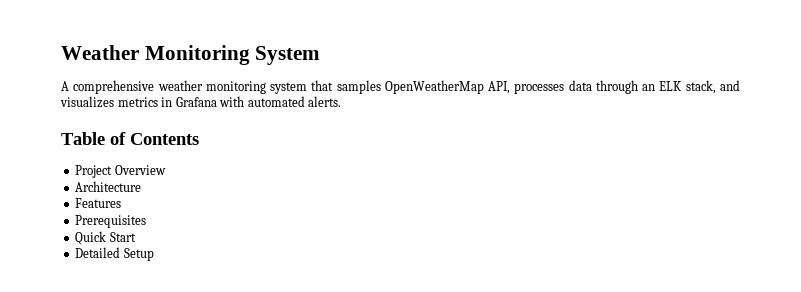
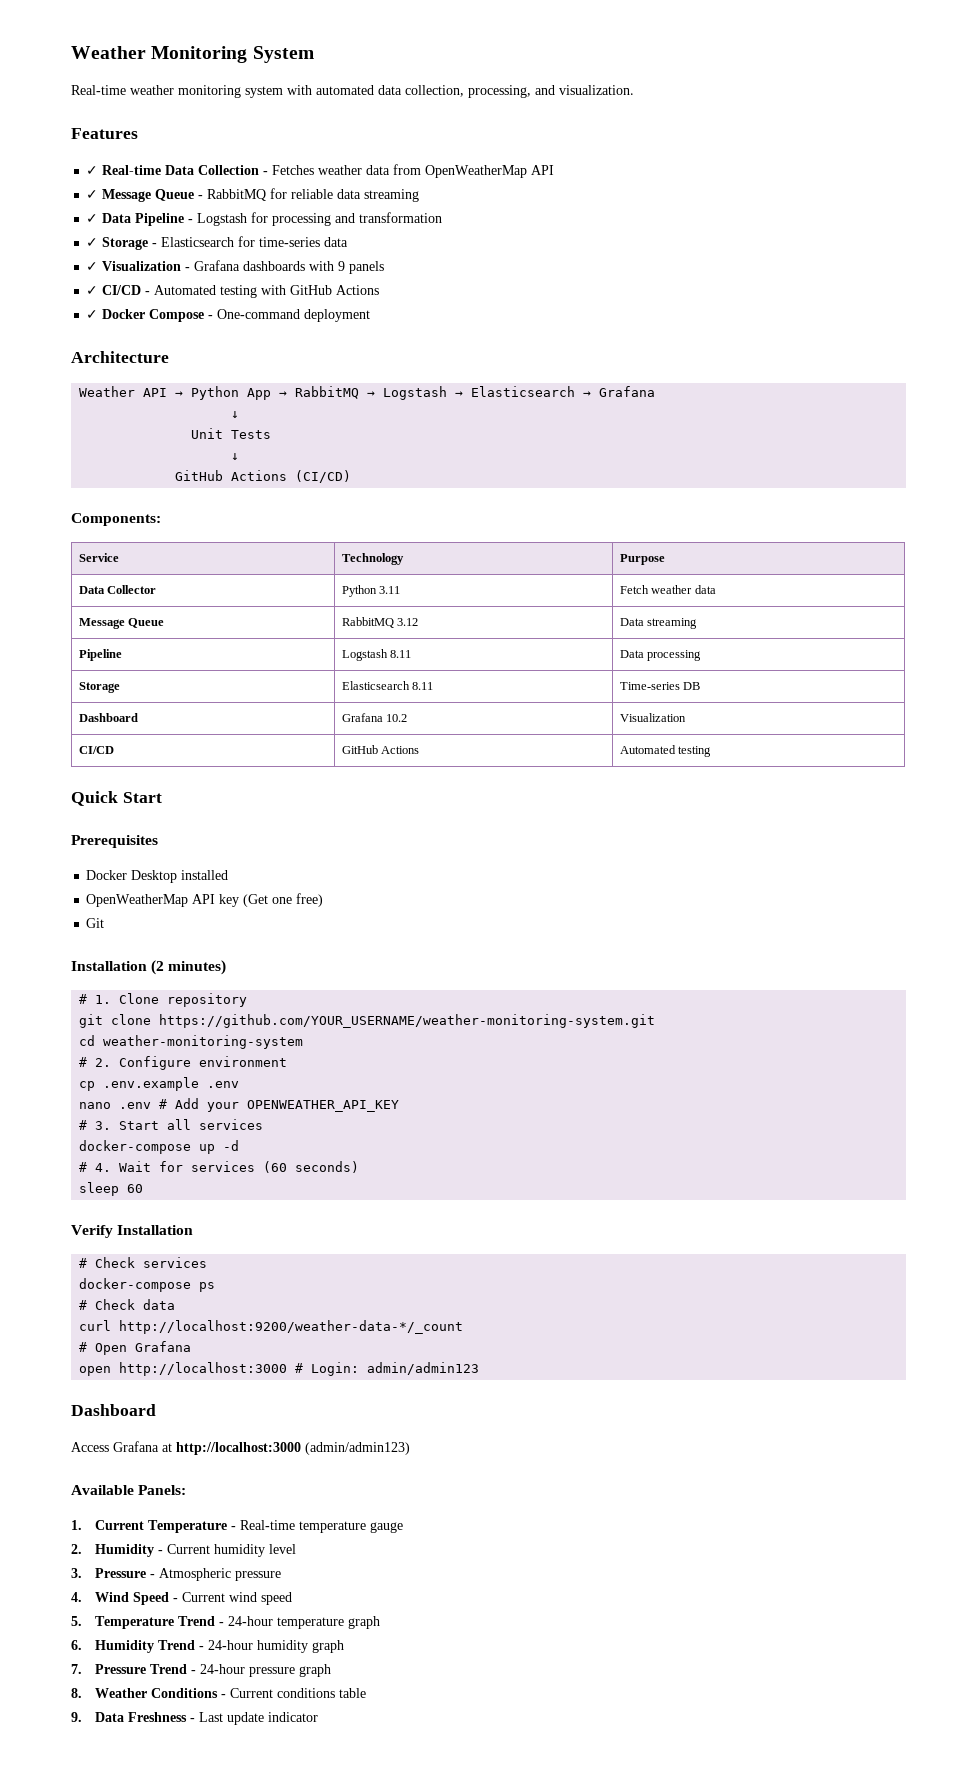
- A comprehensive weather monitoring system that samples OpenWeatherMap API, processes data through an ELK stack, and visualizes metrics in Grafana with automated alerts.
- Table of Contents
- Project Overview
+ Real-time weather monitoring system with automated data collection, processing, and visualization.
+ Features
+ ✓ Real-time Data Collection - Fetches weather data from OpenWeatherMap API
+ ✓ Message Queue - RabbitMQ for reliable data streaming
+ ✓ Data Pipeline - Logstash for processing and transformation
+ ✓ Storage - Elasticsearch for time-series data
+ ✓ Visualization - Grafana dashboards with 9 panels
+ ✓ CI/CD - Automated testing with GitHub Actions
+ ✓ Docker Compose - One-command deployment
  Architecture
- Features
+ Weather API → Python App → RabbitMQ → Logstash → Elasticsearch → Grafana
+ ↓
+ Unit Tests
+ ↓
+ GitHub Actions (CI/CD)
+ Components:
+ Service | Technology | Purpose
+ Data Collector | Python 3.11 | Fetch weather data
+ Message Queue | RabbitMQ 3.12 | Data streaming
+ Pipeline | Logstash 8.11 | Data processing
+ Storage | Elasticsearch 8.11 | Time-series DB
+ Dashboard | Grafana 10.2 | Visualization
+ CI/CD | GitHub Actions | Automated testing
+ Quick Start
  Prerequisites
- Quick Start
- Detailed Setup
+ Docker Desktop installed
+ OpenWeatherMap API key (Get one free)
+ Git
+ Installation (2 minutes)
+ # 1. Clone repository
+ git clone https://github.com/YOUR_USERNAME/weather-monitoring-system.git
+ cd weather-monitoring-system
+ # 2. Configure environment
+ cp .env.example .env
+ nano .env # Add your OPENWEATHER_API_KEY
+ # 3. Start all services
+ docker-compose up -d
+ # 4. Wait for services (60 seconds)
+ sleep 60
+ Verify Installation
+ # Check services
+ docker-compose ps
+ # Check data
+ curl http://localhost:9200/weather-data-*/_count
+ # Open Grafana
+ open http://localhost:3000 # Login: admin/admin123
+ Dashboard
+ Access Grafana at http://localhost:3000 (admin/admin123)
+ Available Panels:
+ 1. Current Temperature - Real-time temperature gauge
+ 2. Humidity - Current humidity level
+ 3. Pressure - Atmospheric pressure
+ 4. Wind Speed - Current wind speed
+ 5. Temperature Trend - 24-hour temperature graph
+ 6. Humidity Trend - 24-hour humidity graph
+ 7. Pressure Trend - 24-hour pressure graph
+ 8. Weather Conditions - Current conditions table
+ 9. Data Freshness - Last update indicator

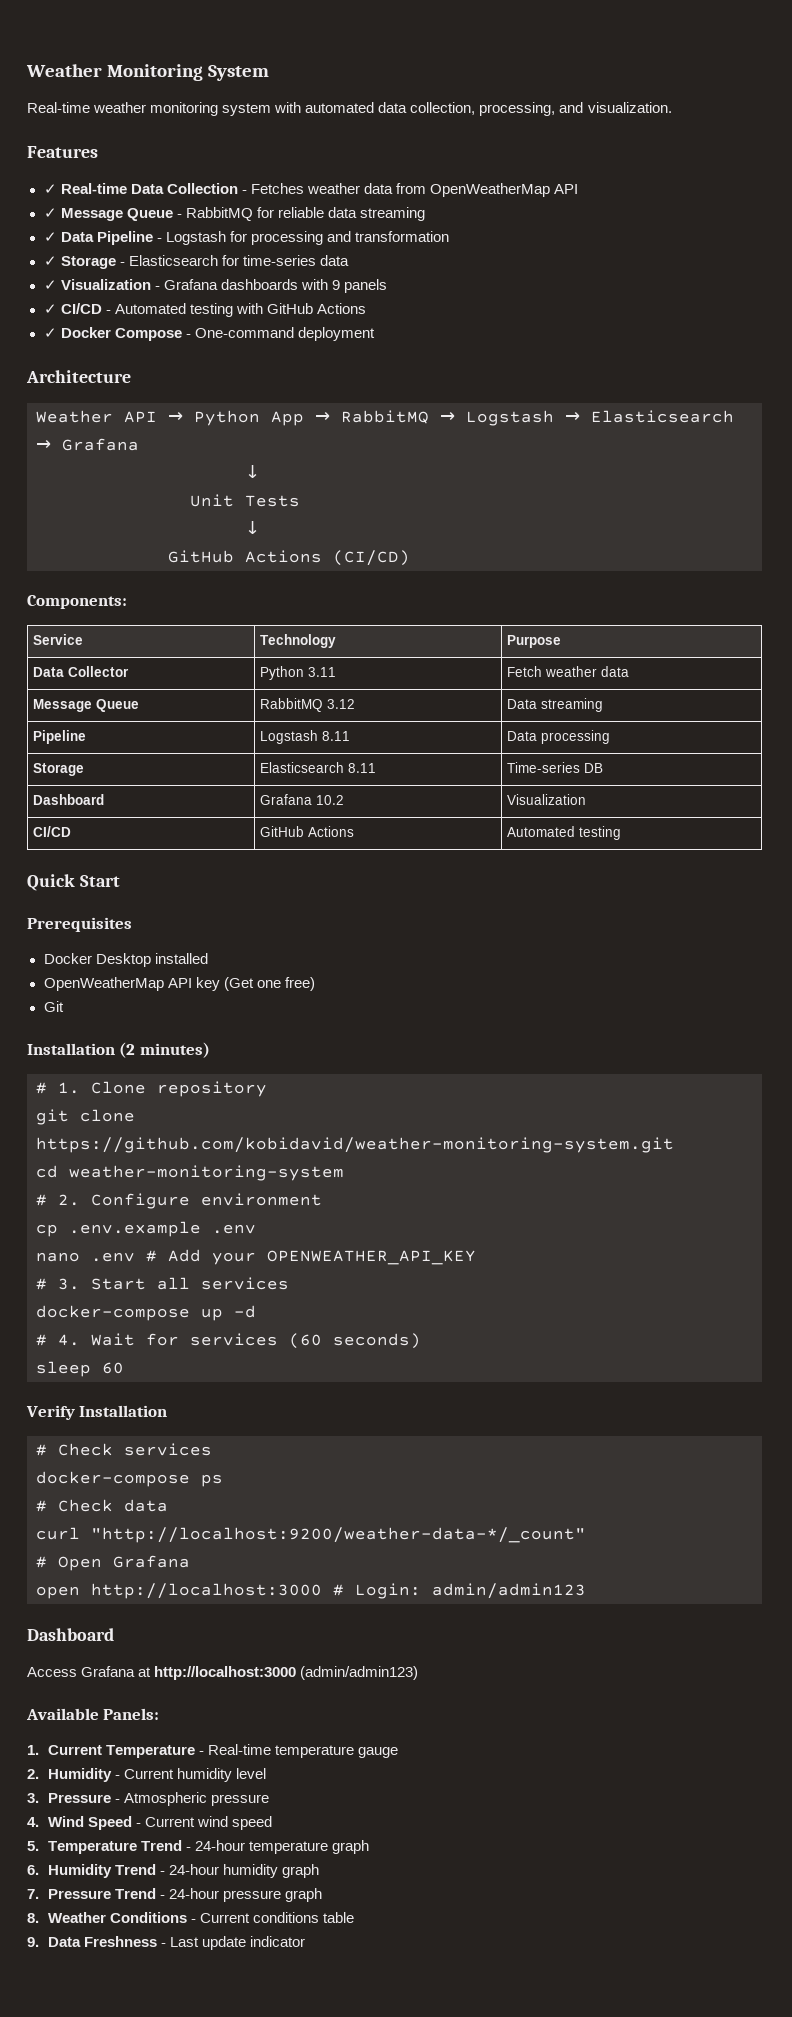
- git clone https://github.com/YOUR_USERNAME/weather-monitoring-system.git
+ git clone https://github.com/kobidavid/weather-monitoring-system.git
- curl http://localhost:9200/weather-data-*/_count
+ curl "http://localhost:9200/weather-data-*/_count"

